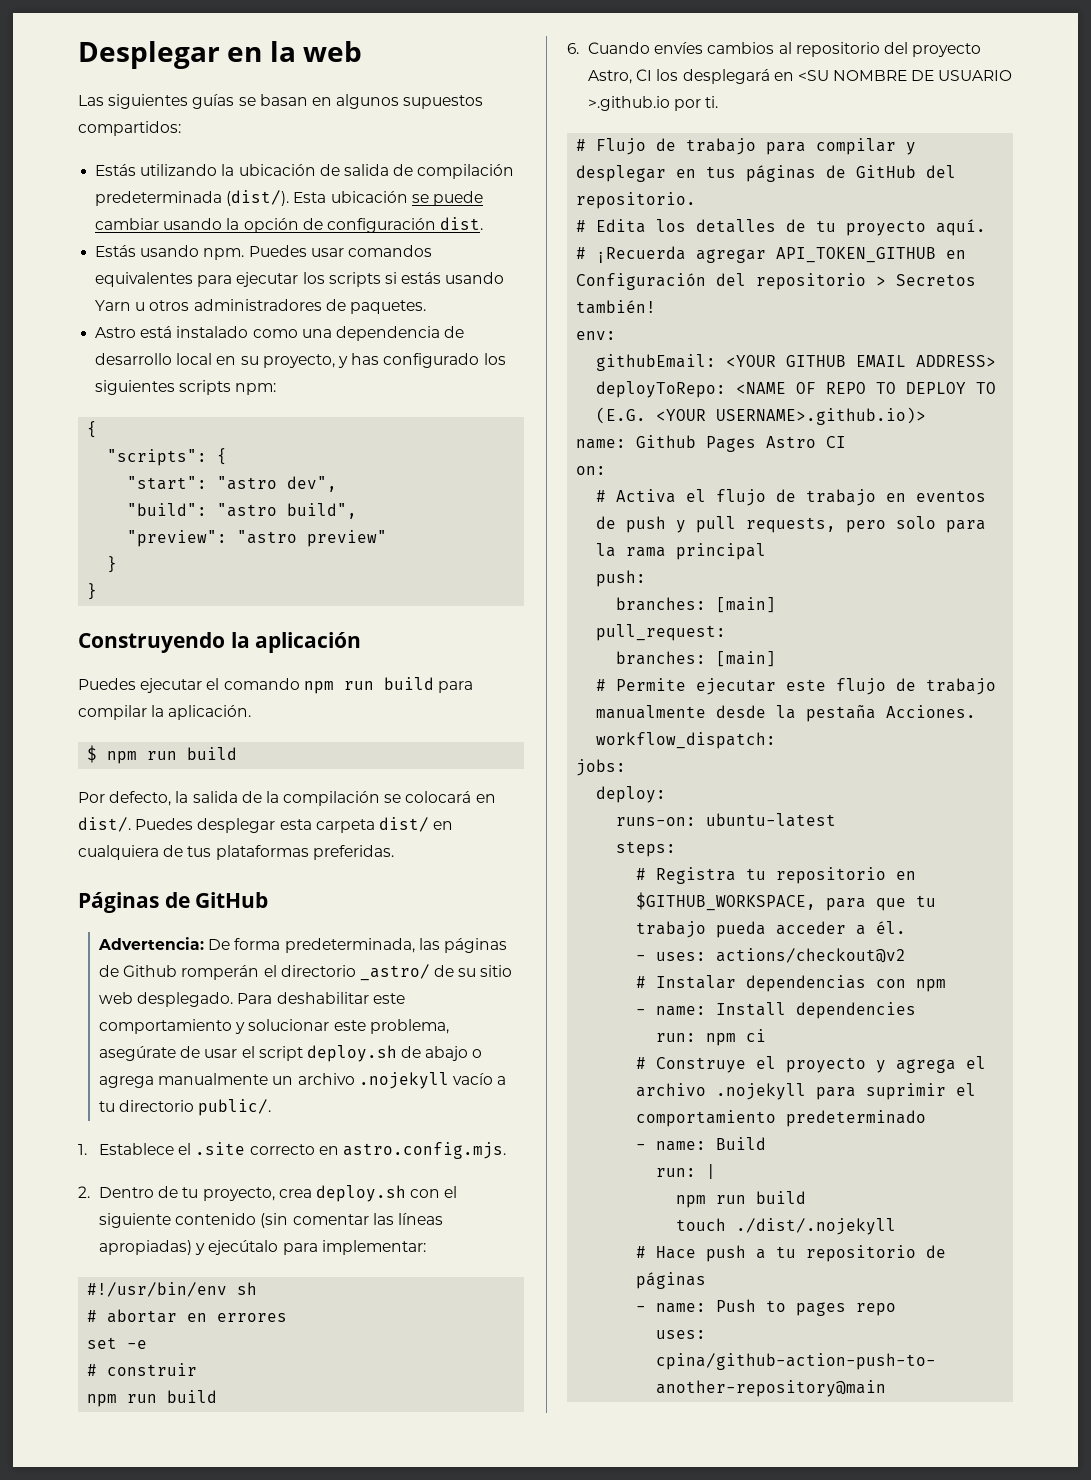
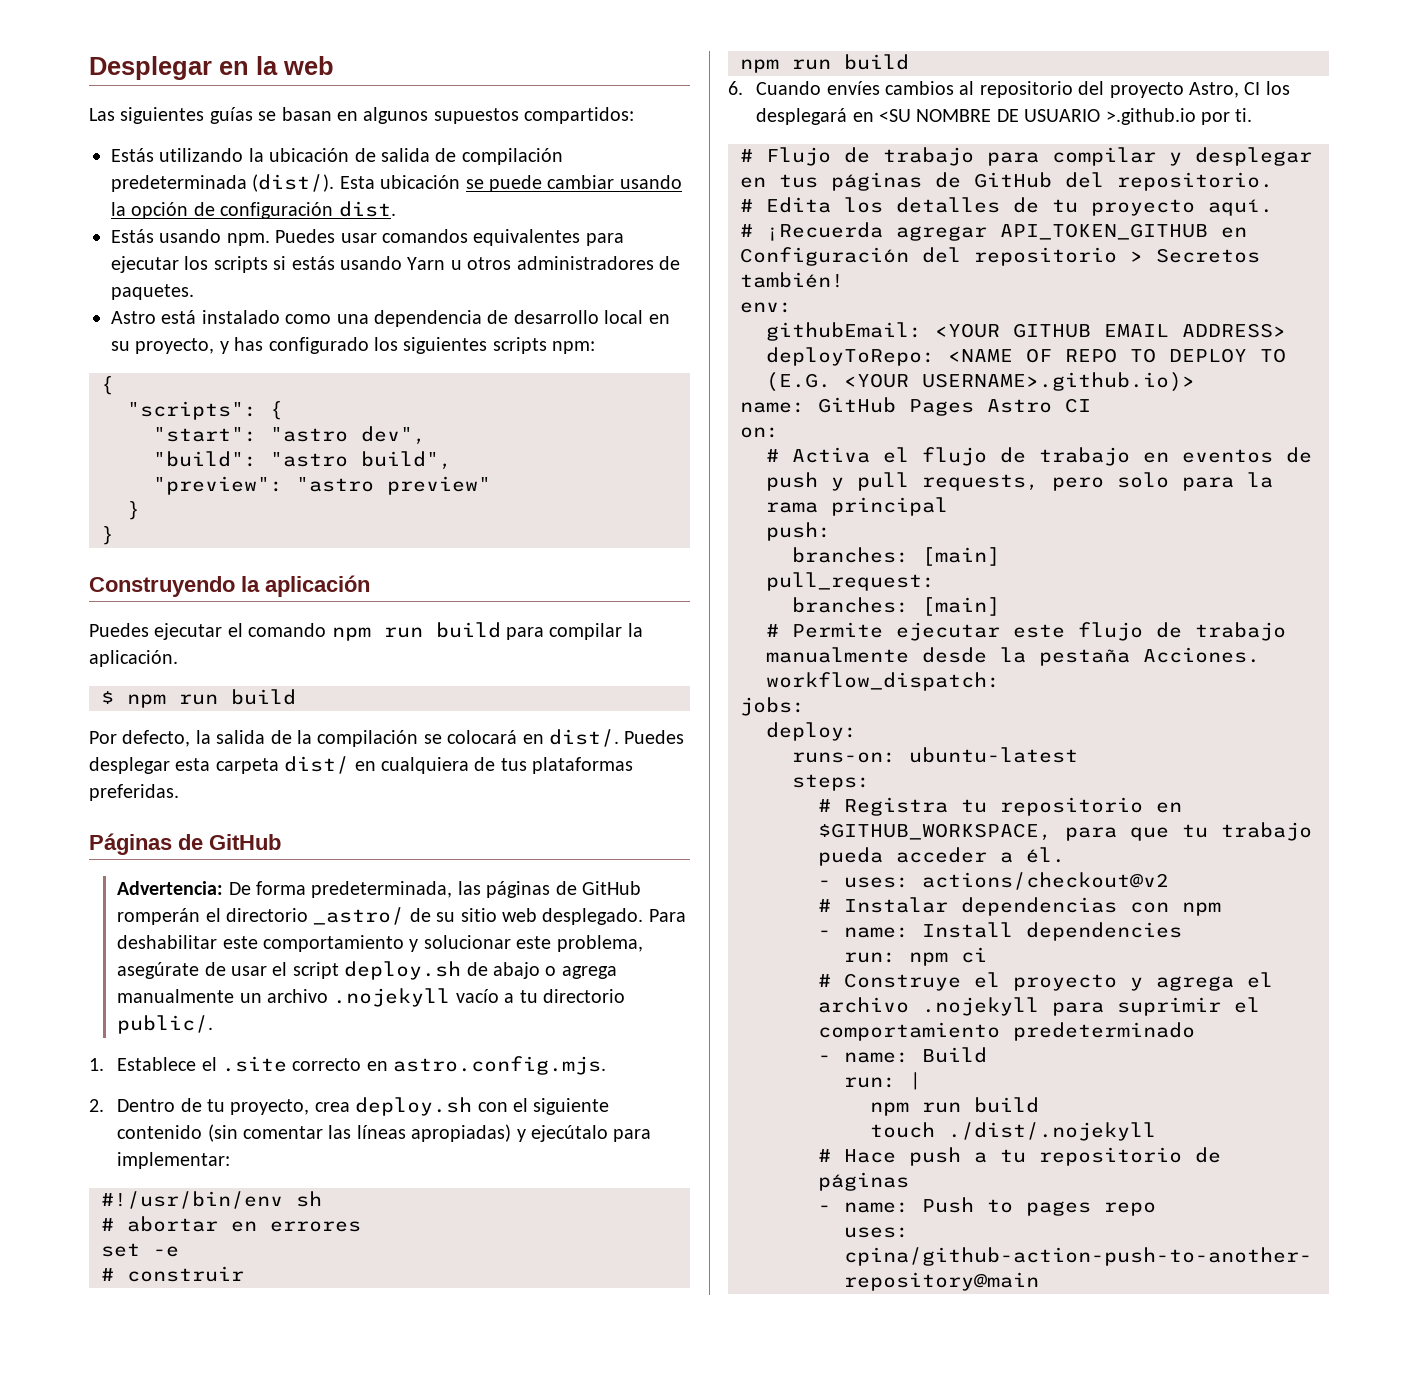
- Advertencia: De forma predeterminada, las páginas de Github romperán el directorio _astro/ de su sitio web desplegado.
+ Advertencia: De forma predeterminada, las páginas de GitHub romperán el directorio _astro/ de su sitio web desplegado.
- name: Github Pages Astro CI
+ name: GitHub Pages Astro CI

